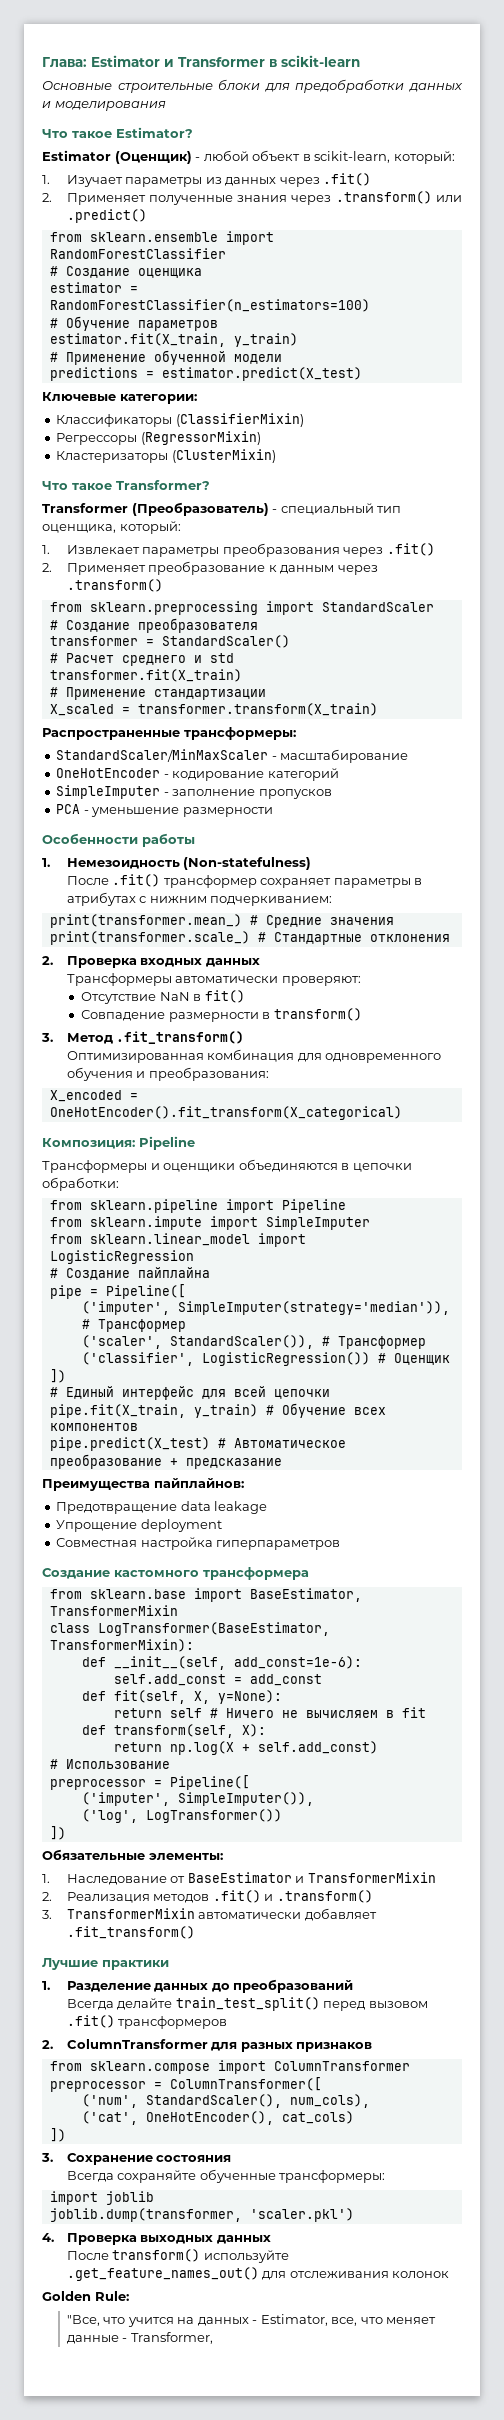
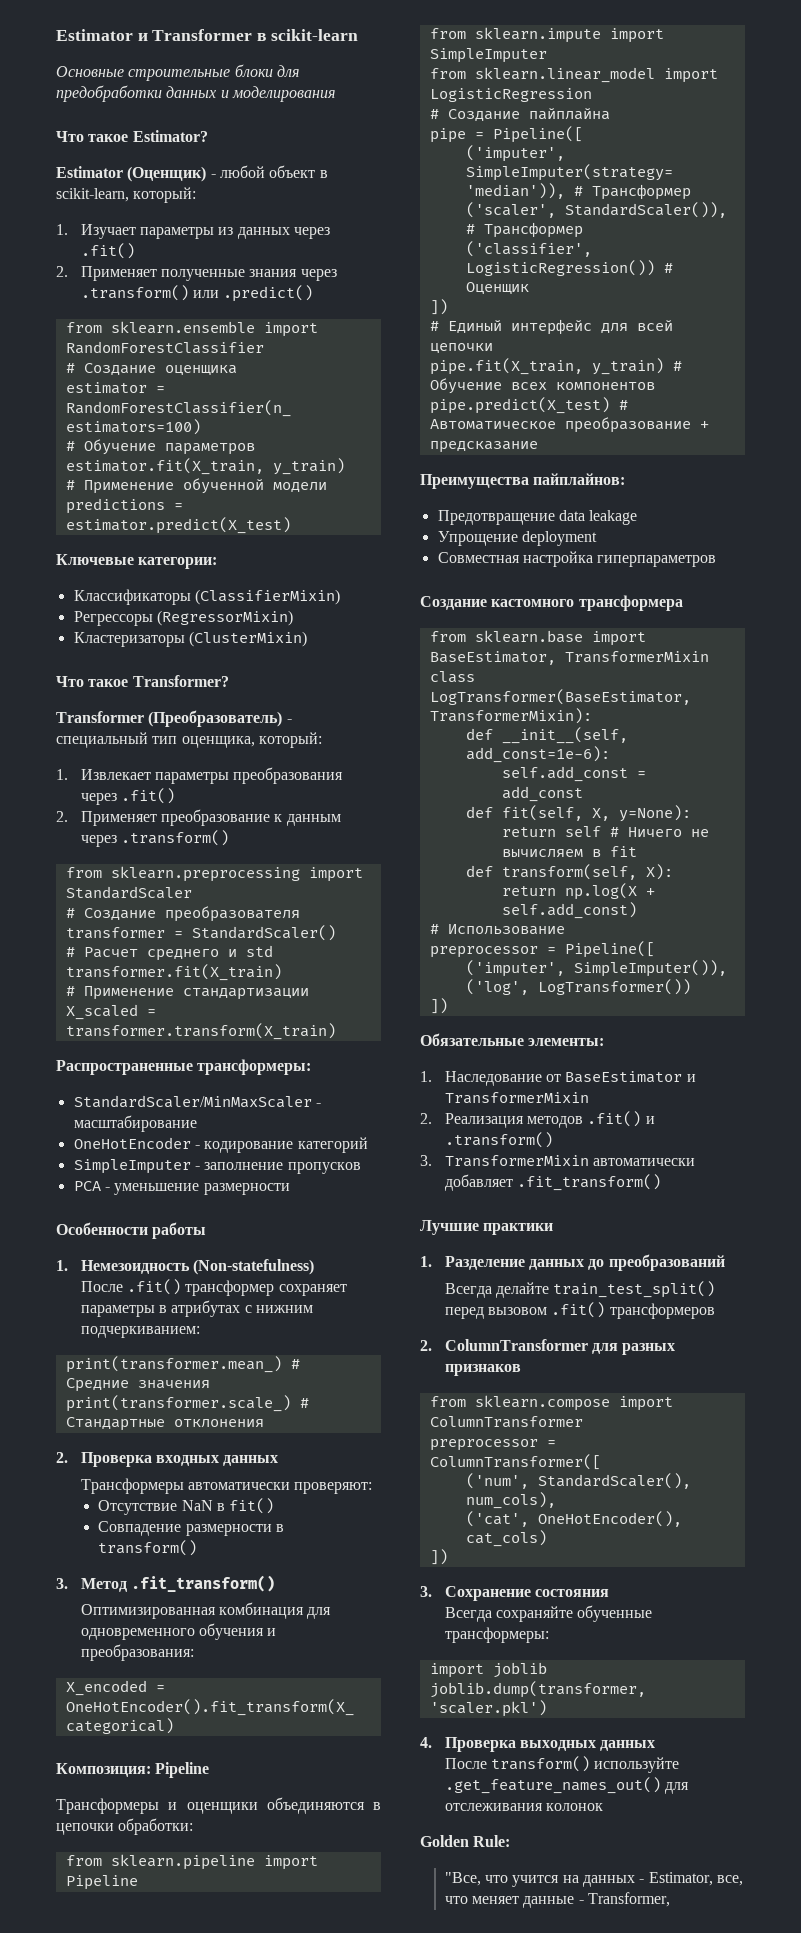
- Глава: Estimator и Transformer в scikit-learn
+ Estimator и Transformer в scikit-learn

